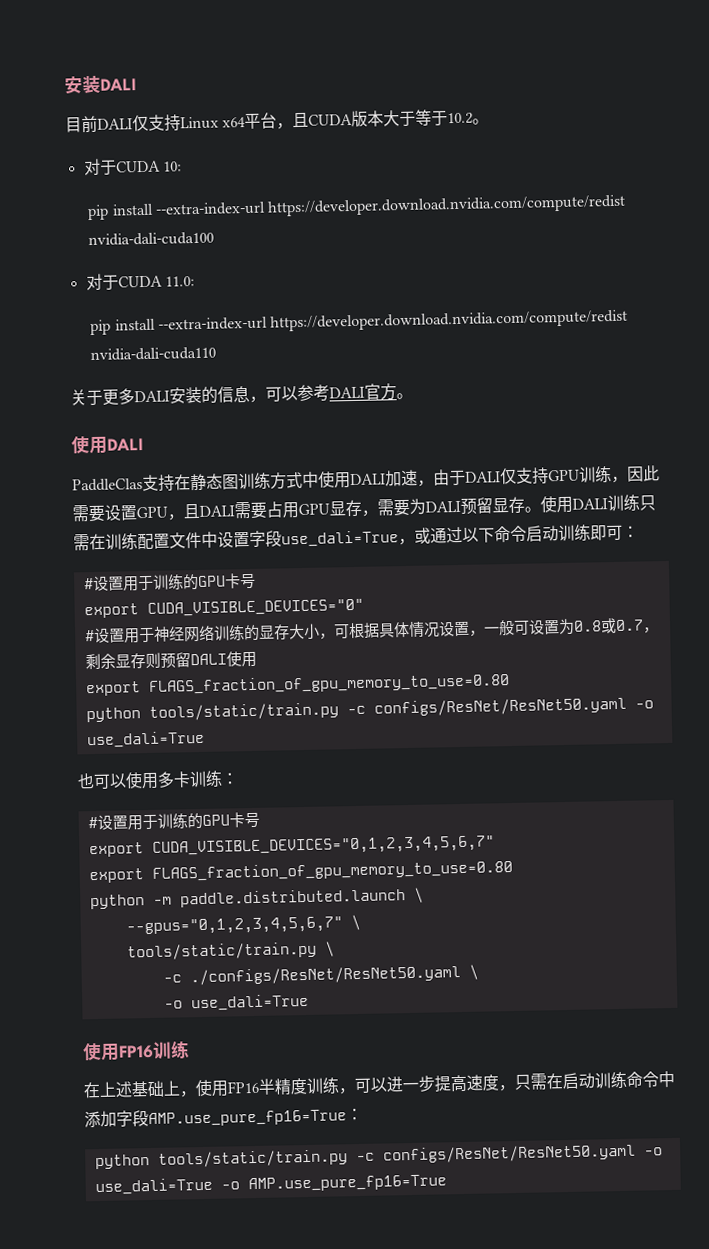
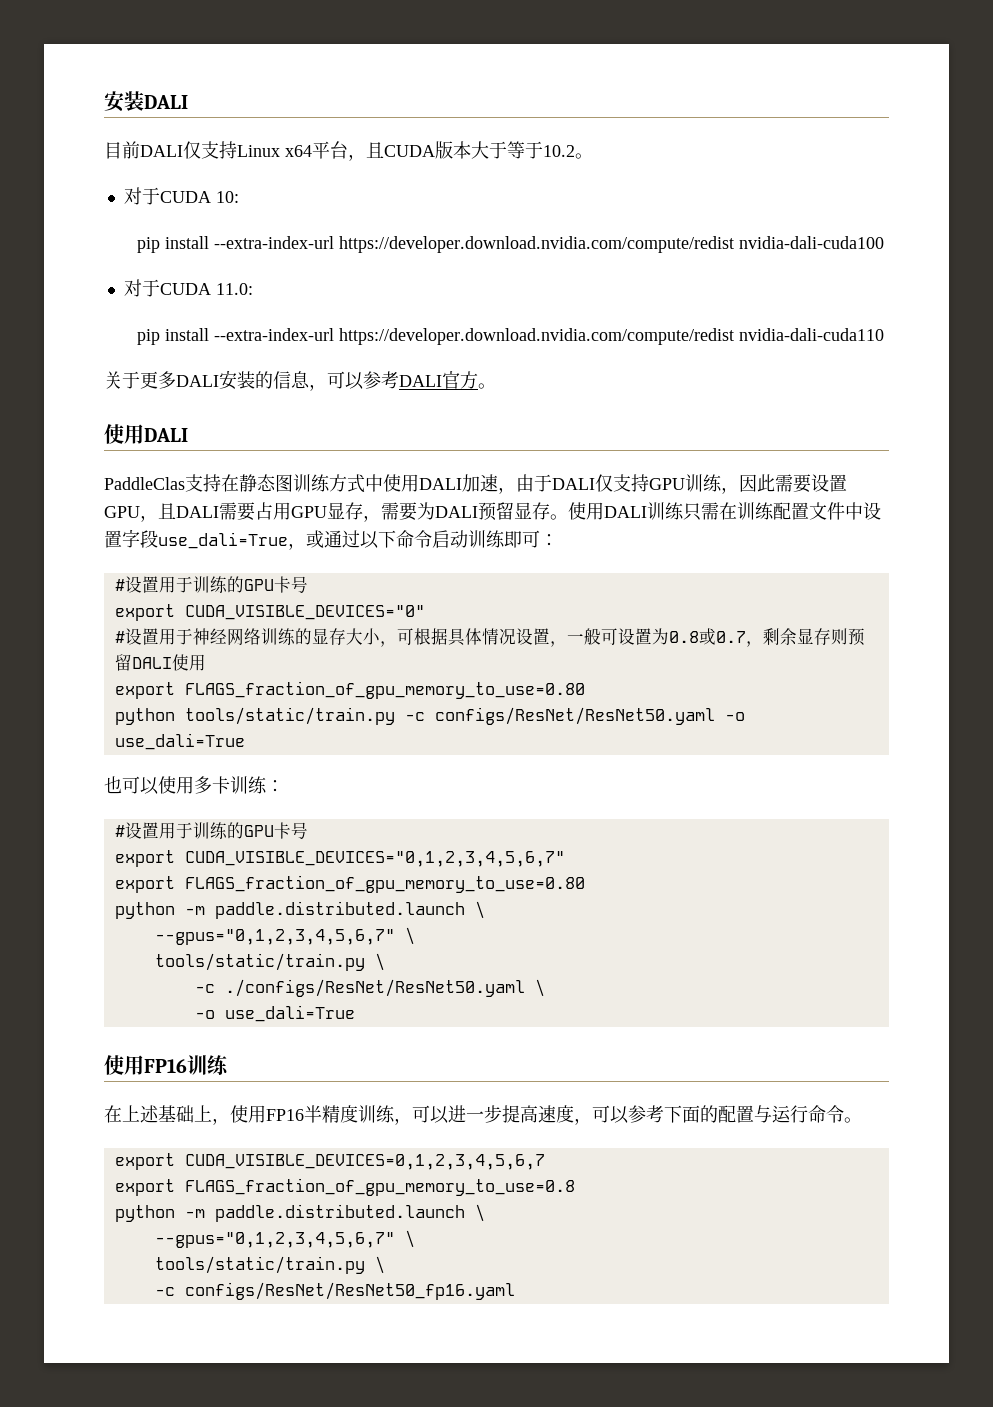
- 在上述基础上，使用FP16半精度训练，可以进一步提高速度，只需在启动训练命令中添加字段AMP.use_pure_fp16=True：
- python tools/static/train.py -c configs/ResNet/ResNet50.yaml -o use_dali=True -o AMP.use_pure_fp16=True
+ 在上述基础上，使用FP16半精度训练，可以进一步提高速度，可以参考下面的配置与运行命令。
+ export CUDA_VISIBLE_DEVICES=0,1,2,3,4,5,6,7
+ export FLAGS_fraction_of_gpu_memory_to_use=0.8
+ python -m paddle.distributed.launch \
+ --gpus="0,1,2,3,4,5,6,7" \
+ tools/static/train.py \
+ -c configs/ResNet/ResNet50_fp16.yaml

